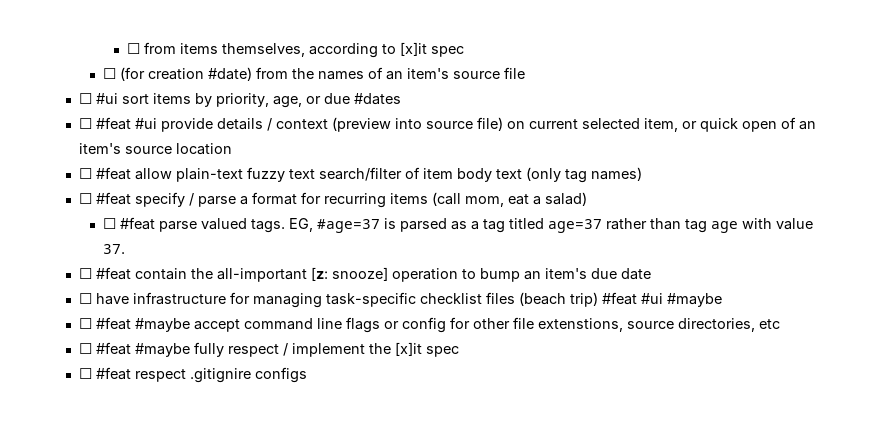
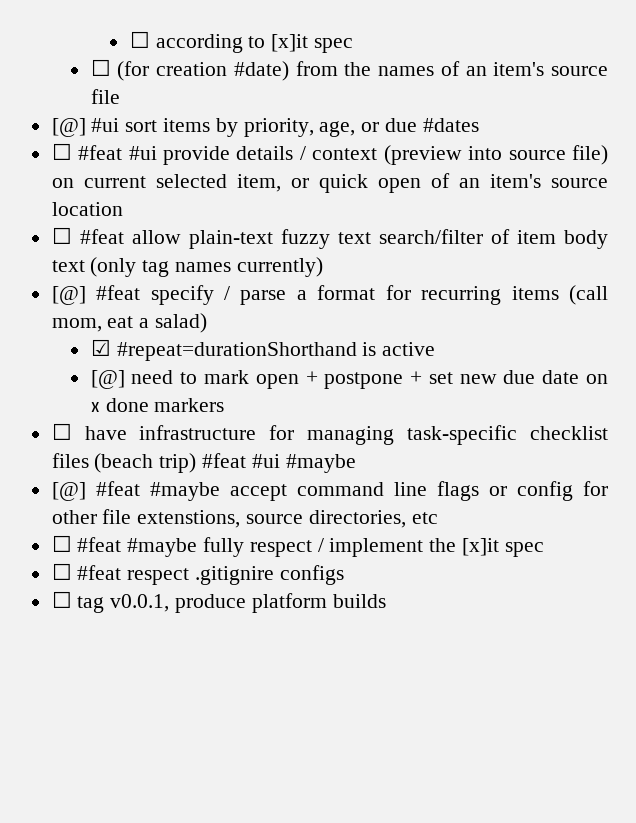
- ☐ from items themselves, according to [x]it spec
+ ☐ according to [x]it spec
- ☐ #ui sort items by priority, age, or due #dates
+ [@] #ui sort items by priority, age, or due #dates
- ☐ #feat allow plain-text fuzzy text search/filter of item body text (only tag names)
- ☐ #feat specify / parse a format for recurring items (call mom, eat a salad)
+ ☐ #feat allow plain-text fuzzy text search/filter of item body text (only tag names currently)
+ [@] #feat specify / parse a format for recurring items (call mom, eat a salad)
- ☐ #feat parse valued tags. EG, #age=37 is parsed as a tag titled age=37 rather than tag age with value 37.
- ☐ #feat contain the all-important [z: snooze] operation to bump an item's due date
+ ☑ #repeat=durationShorthand is active
+ [@] need to mark open + postpone + set new due date on x done markers
- ☐ #feat #maybe accept command line flags or config for other file extenstions, source directories, etc
+ [@] #feat #maybe accept command line flags or config for other file extenstions, source directories, etc
+ ☐ tag v0.0.1, produce platform builds

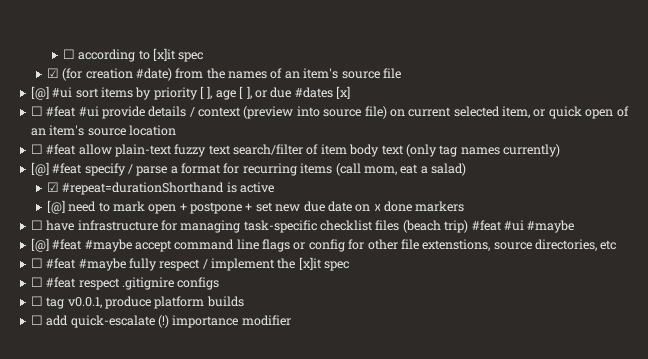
- ☐ (for creation #date) from the names of an item's source file
+ ☑ (for creation #date) from the names of an item's source file
- [@] #ui sort items by priority, age, or due #dates
+ [@] #ui sort items by priority [ ], age [ ], or due #dates [x]
+ ☐ add quick-escalate (!) importance modifier

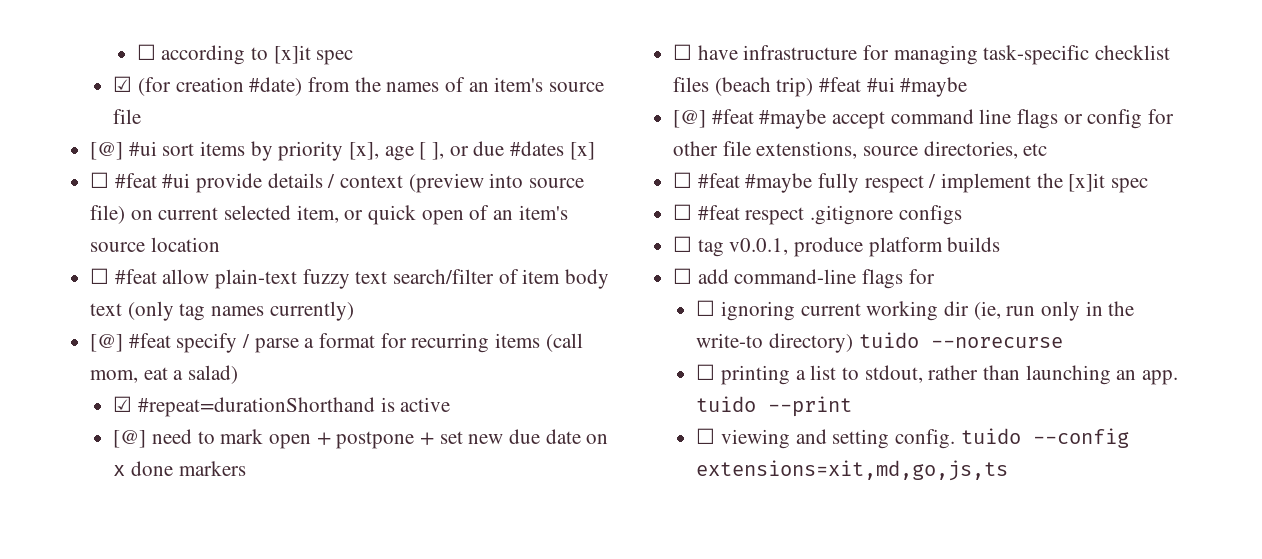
- [@] #ui sort items by priority [ ], age [ ], or due #dates [x]
+ [@] #ui sort items by priority [x], age [ ], or due #dates [x]
- ☐ #feat respect .gitignire configs
+ ☐ #feat respect .gitignore configs
- ☐ add quick-escalate (!) importance modifier
+ ☐ add command-line flags for
+ ☐ ignoring current working dir (ie, run only in the write-to directory) tuido --norecurse
+ ☐ printing a list to stdout, rather than launching an app. tuido --print
+ ☐ viewing and setting config. tuido --config extensions=xit,md,go,js,ts

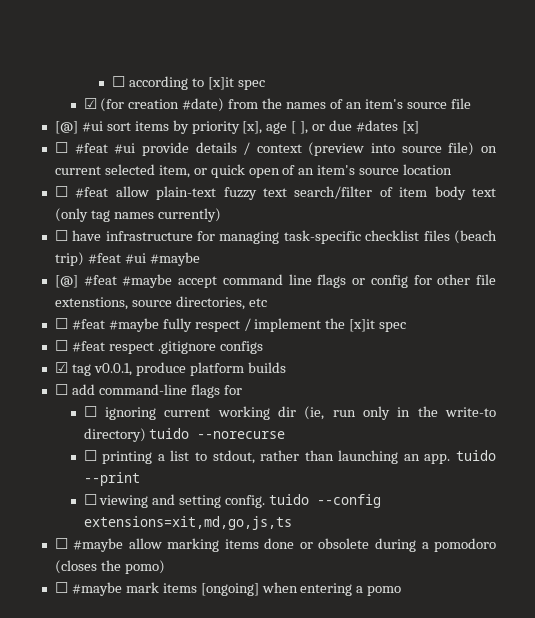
- [@] #feat specify / parse a format for recurring items (call mom, eat a salad)
- ☑ #repeat=durationShorthand is active
- [@] need to mark open + postpone + set new due date on x done markers
- ☐ tag v0.0.1, produce platform builds
+ ☑ tag v0.0.1, produce platform builds
+ ☐ #maybe allow marking items done or obsolete during a pomodoro (closes the pomo)
+ ☐ #maybe mark items [ongoing] when entering a pomo

